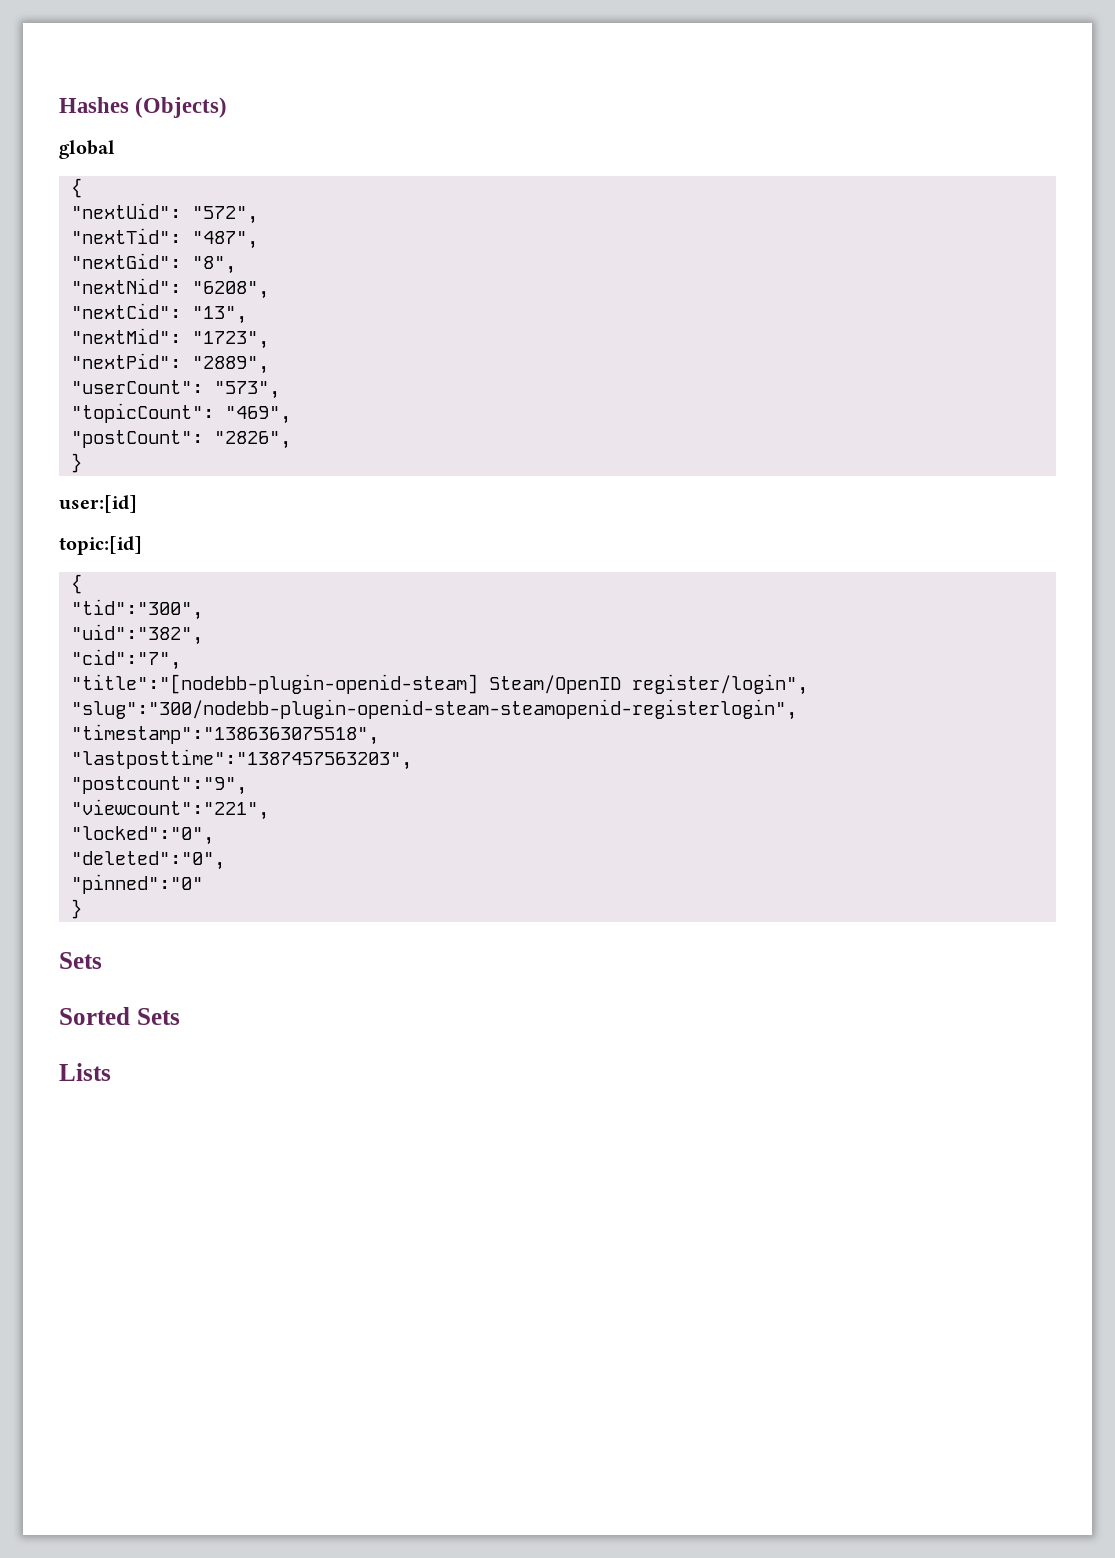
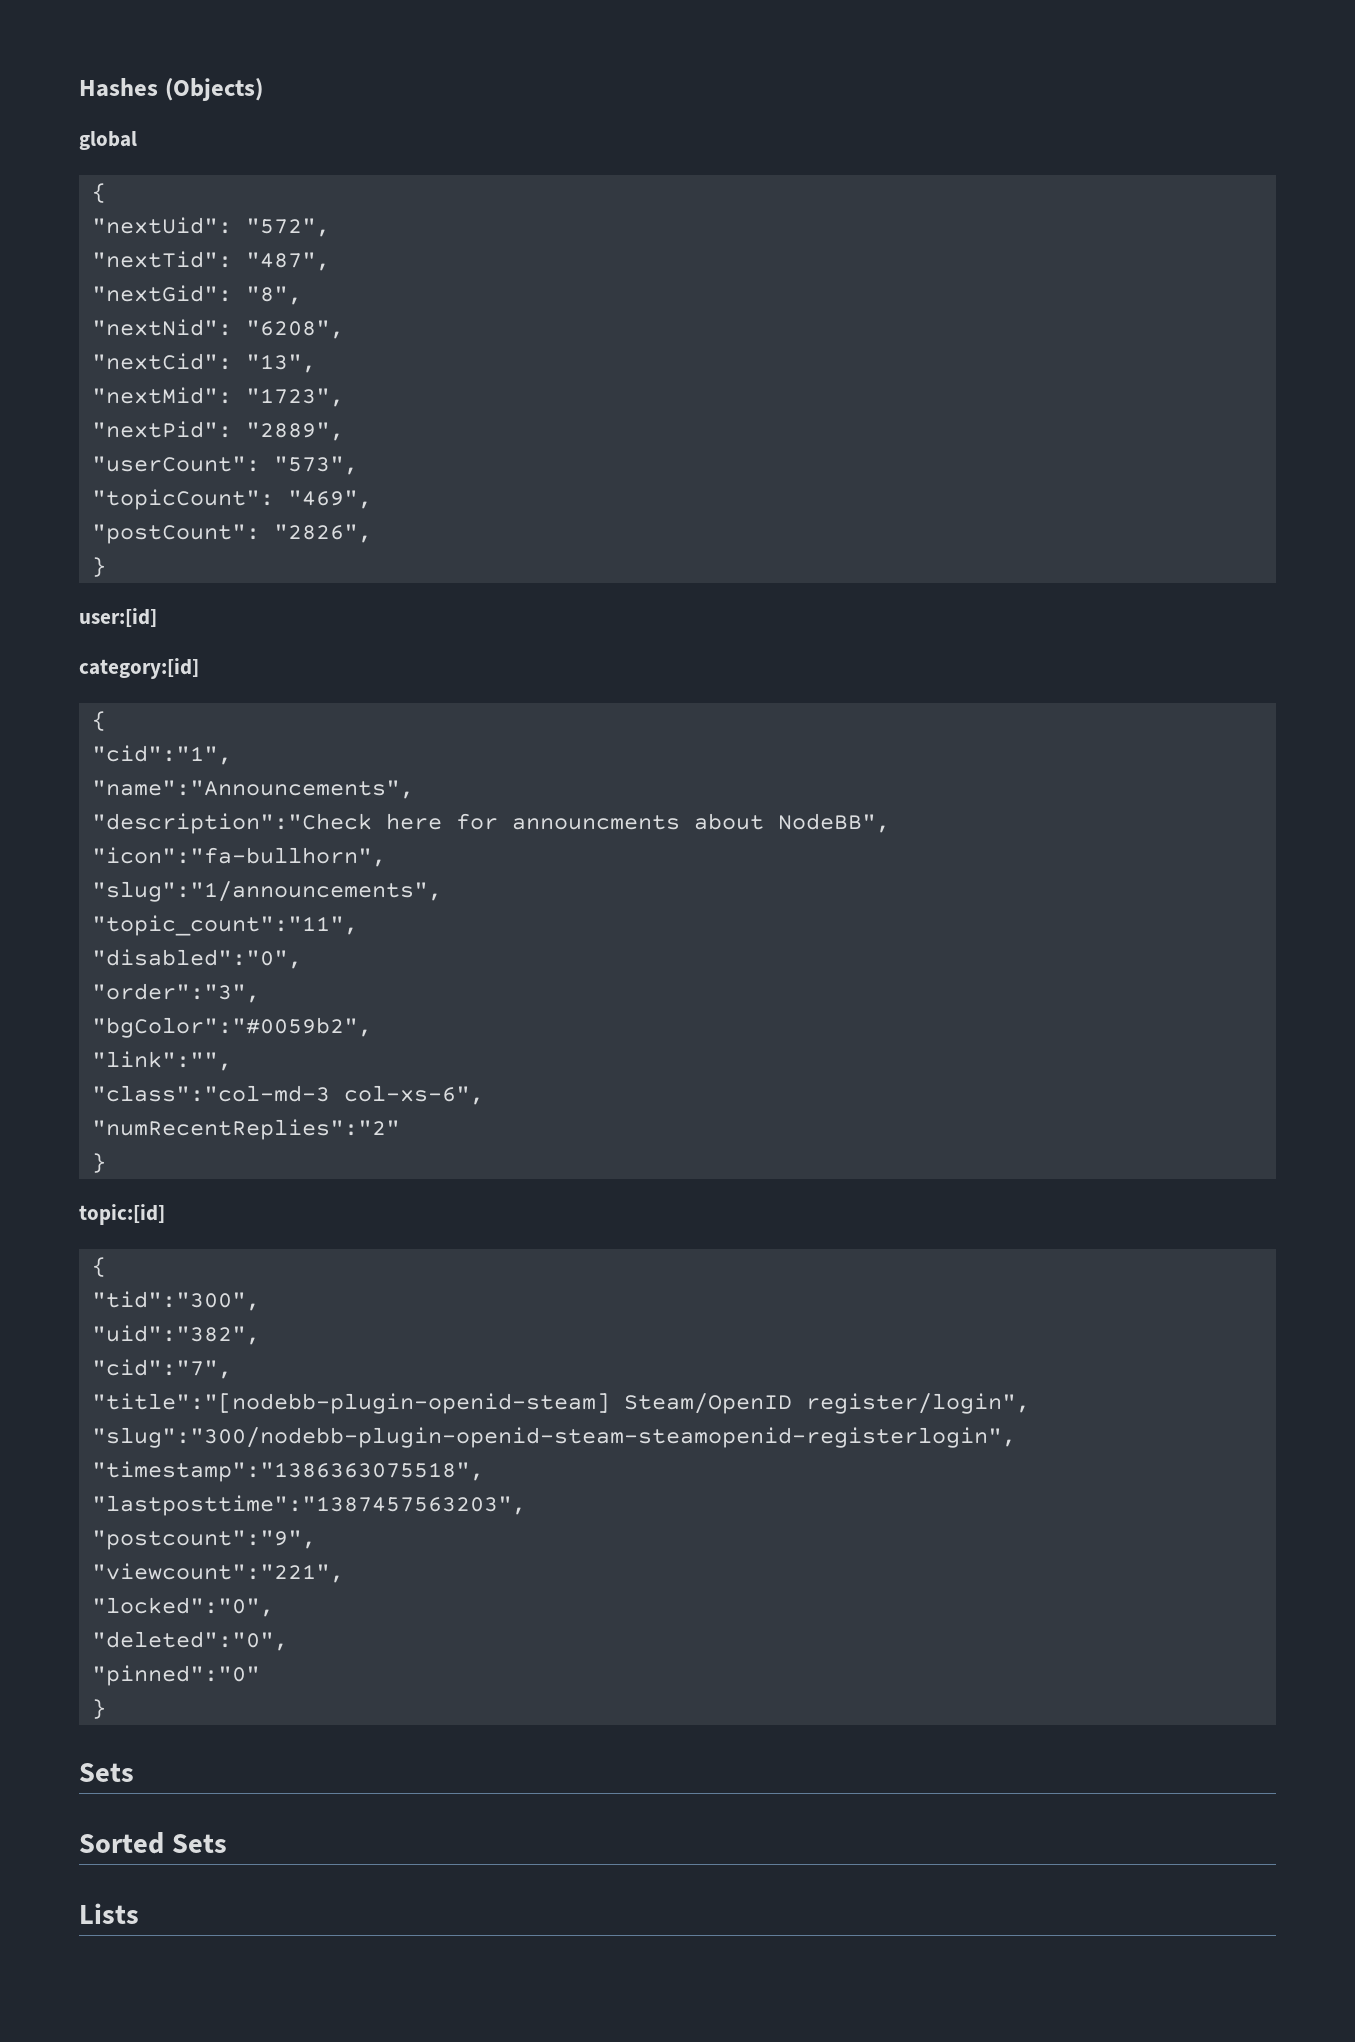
+ category:[id]
+ {
+ "cid":"1",
+ "name":"Announcements",
+ "description":"Check here for announcments about NodeBB",
+ "icon":"fa-bullhorn",
+ "slug":"1/announcements",
+ "topic_count":"11",
+ "disabled":"0",
+ "order":"3",
+ "bgColor":"#0059b2",
+ "link":"",
+ "class":"col-md-3 col-xs-6",
+ "numRecentReplies":"2"
+ }

